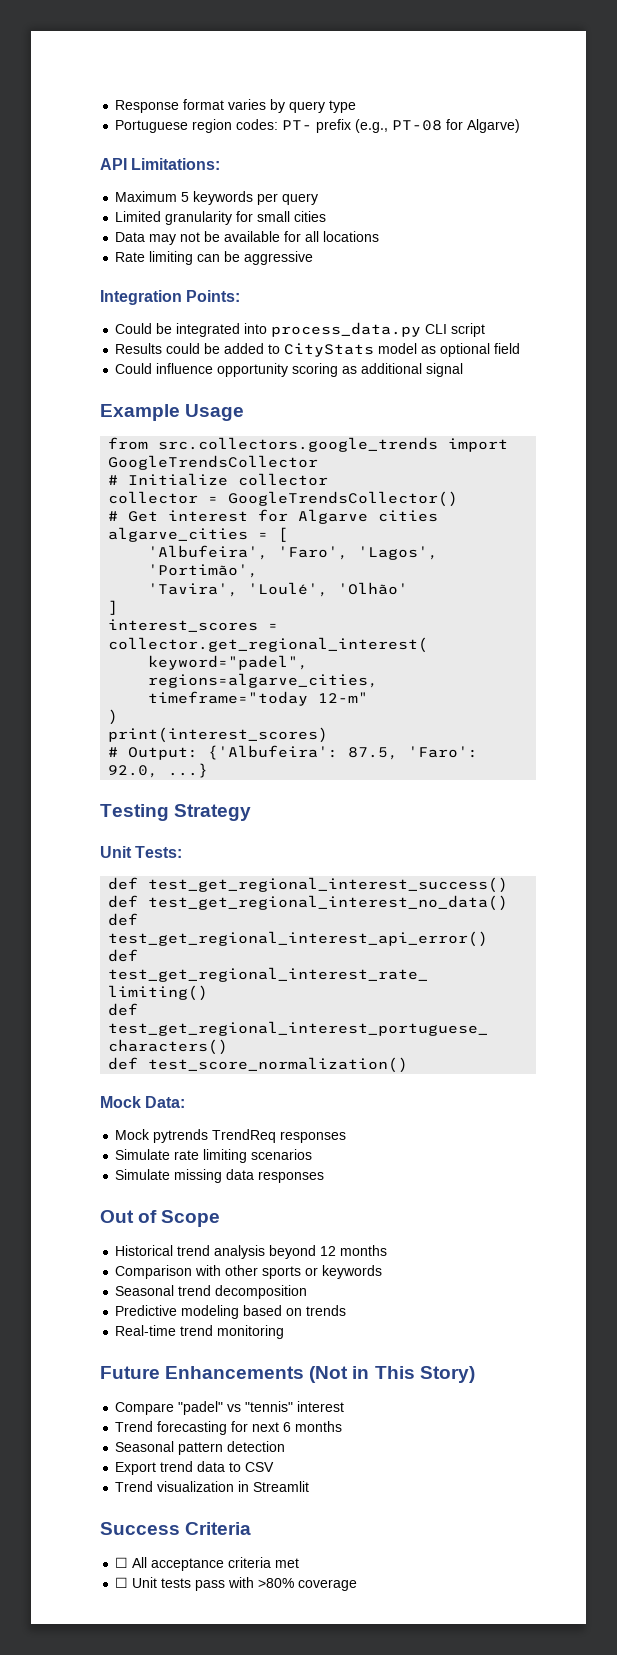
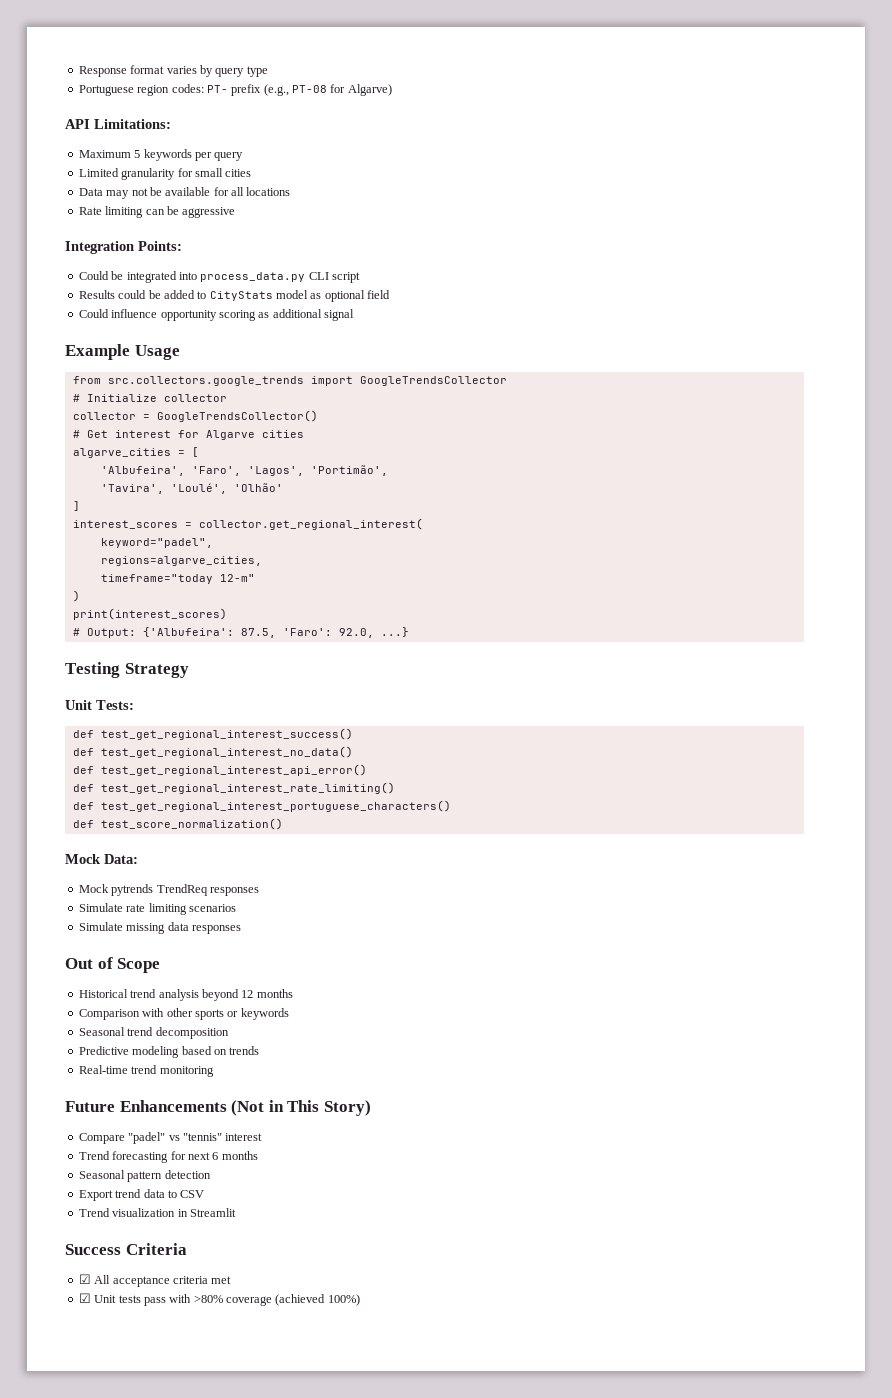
- ☐ All acceptance criteria met
+ ☑ All acceptance criteria met
- ☐ Unit tests pass with >80% coverage
+ ☑ Unit tests pass with >80% coverage (achieved 100%)

